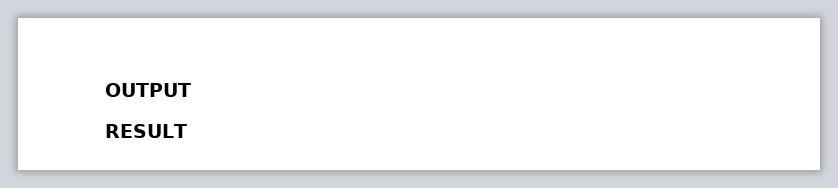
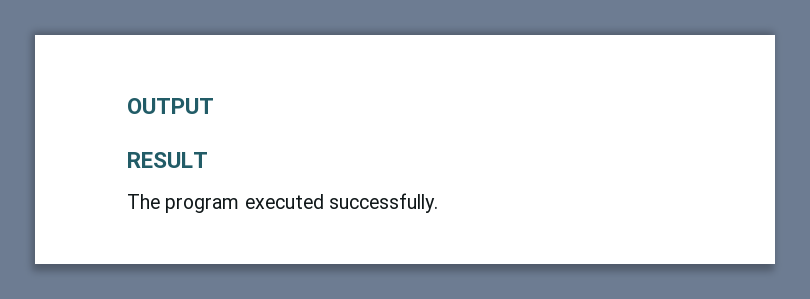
+ The program executed successfully.

